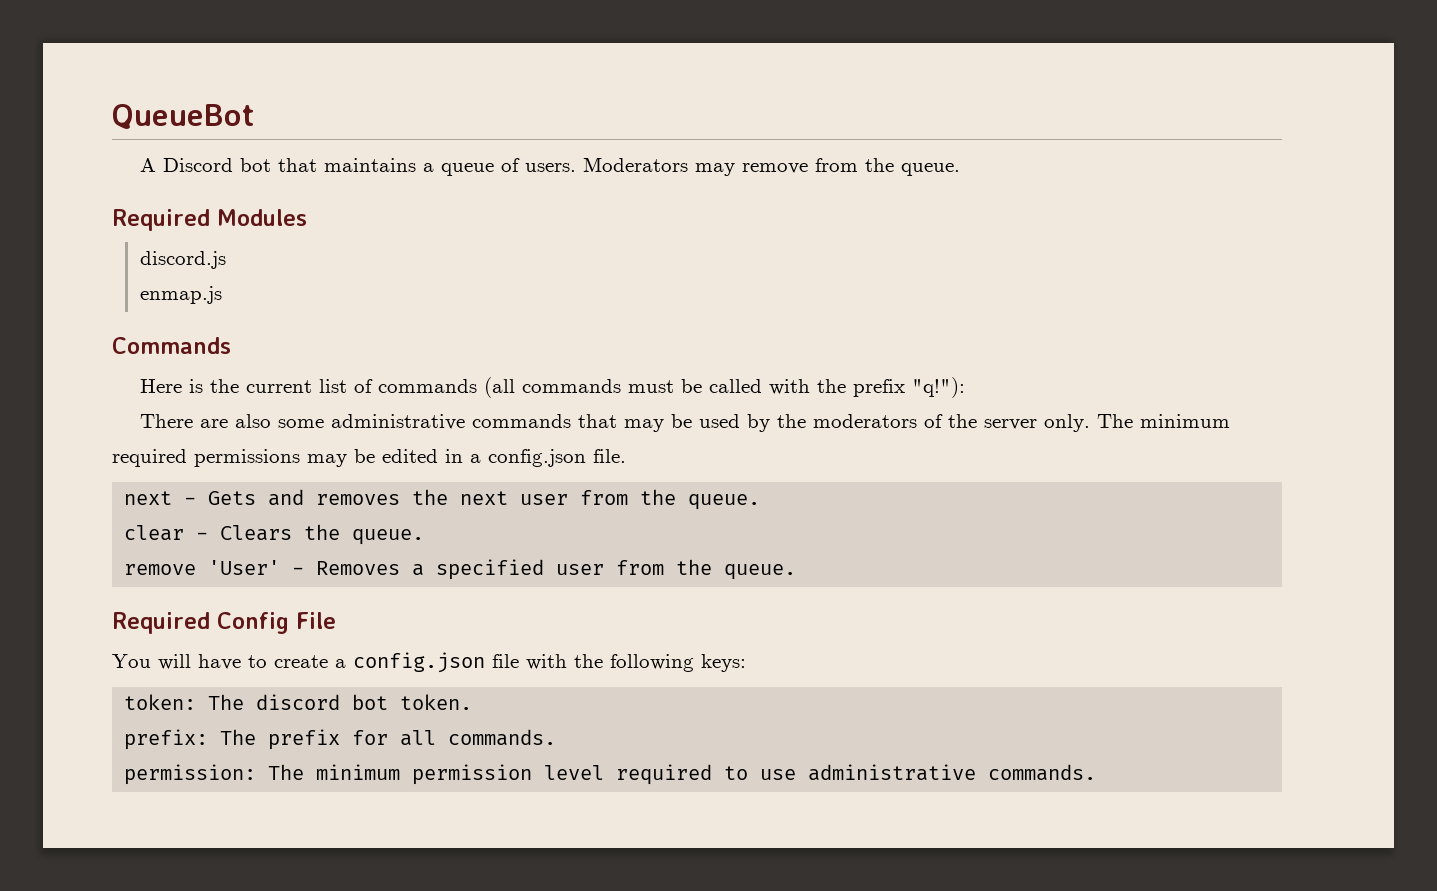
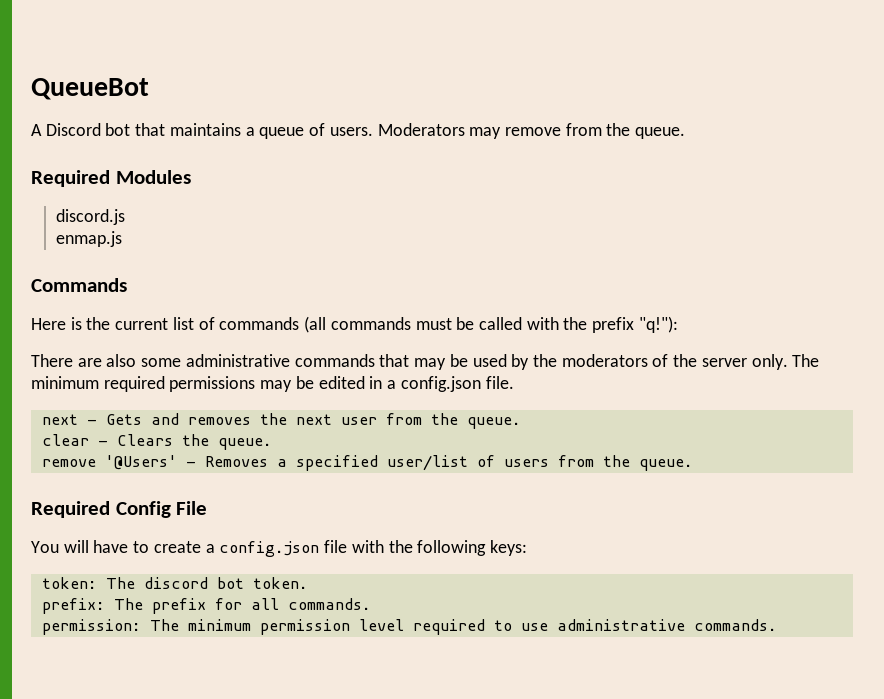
- remove 'User' - Removes a specified user from the queue.
+ remove '@Users' - Removes a specified user/list of users from the queue.

